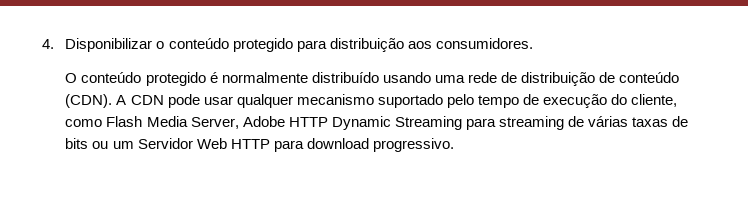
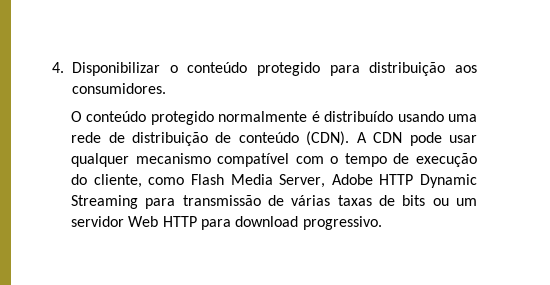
- O conteúdo protegido é normalmente distribuído usando uma rede de distribuição de conteúdo (CDN).
+ O conteúdo protegido normalmente é distribuído usando uma rede de distribuição de conteúdo (CDN).
- A CDN pode usar qualquer mecanismo suportado pelo tempo de execução do cliente, como Flash Media Server, Adobe HTTP Dynamic Streaming para streaming de várias taxas de bits ou um Servidor Web HTTP para download progressivo.
+ A CDN pode usar qualquer mecanismo compatível com o tempo de execução do cliente, como Flash Media Server, Adobe HTTP Dynamic Streaming para transmissão de várias taxas de bits ou um servidor Web HTTP para download progressivo.

